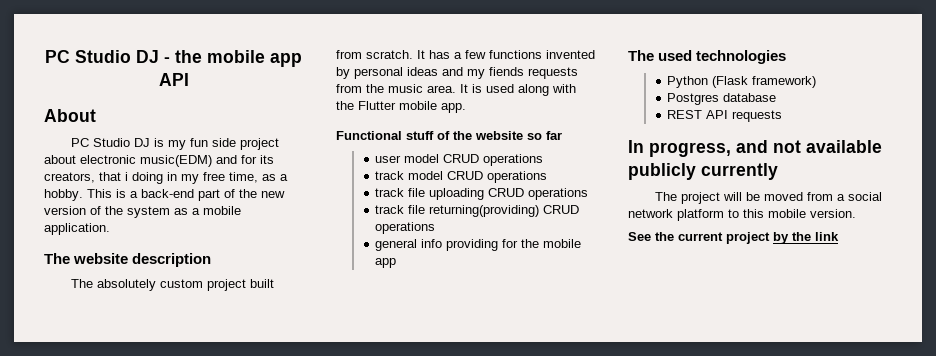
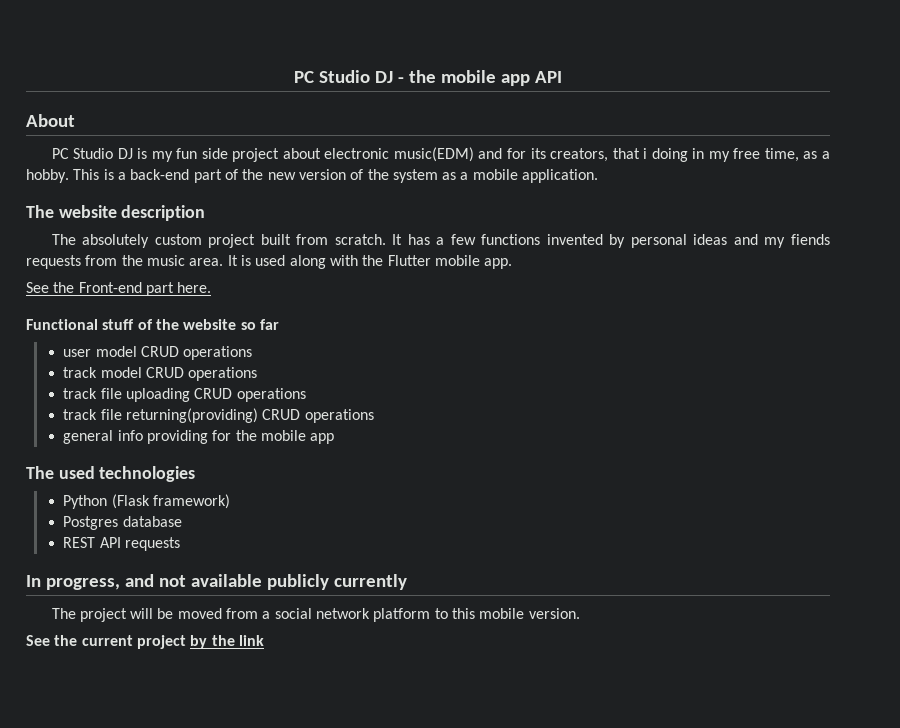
+ See the Front-end part here.

